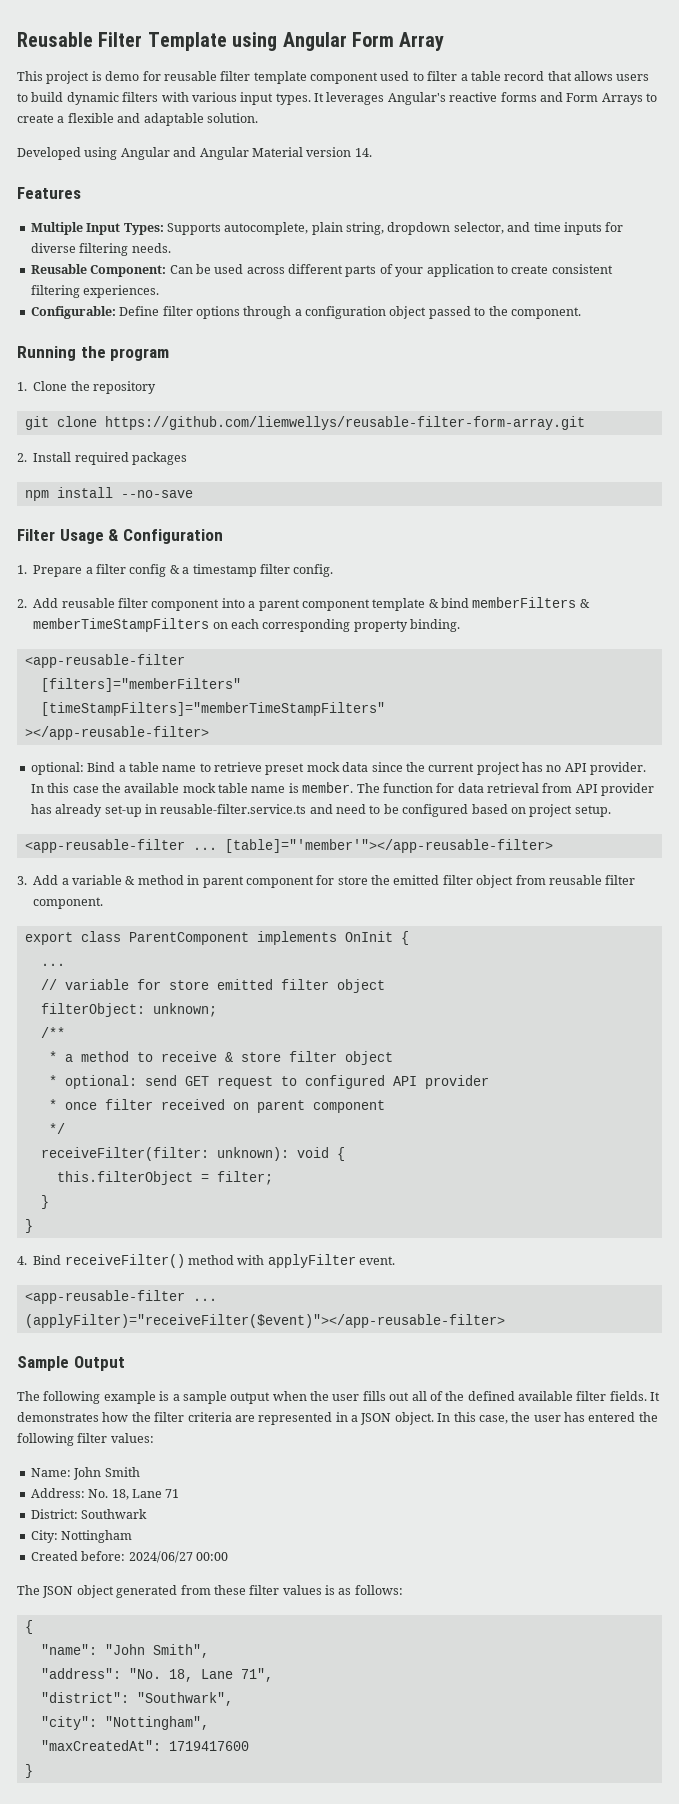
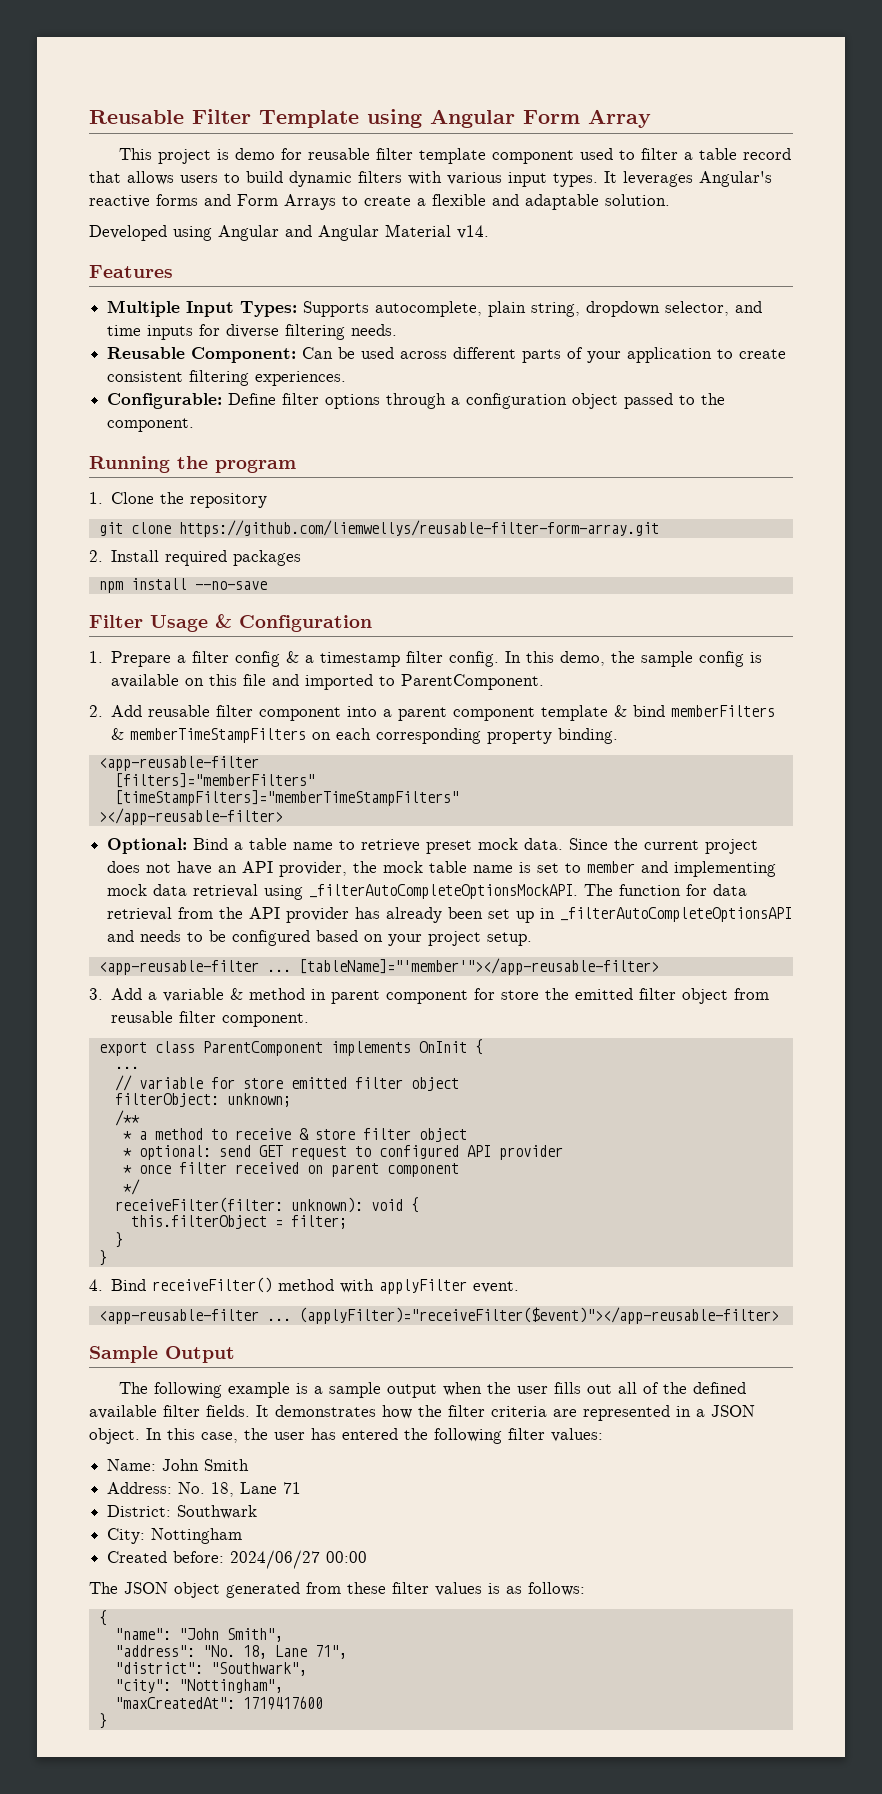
- Developed using Angular and Angular Material version 14.
+ Developed using Angular and Angular Material v14.
+ In this demo, the sample config is available on this file and imported to ParentComponent.
- optional: Bind a table name to retrieve preset mock data since the current project has no API provider. In this case the available mock table name is member.
+ Optional: Bind a table name to retrieve preset mock data. Since the current project does not have an API provider, the mock table name is set to member and implementing mock data retrieval using _filterAutoCompleteOptionsMockAPI.
- The function for data retrieval from API provider has already set-up in reusable-filter.service.ts and need to be configured based on project setup.
+ The function for data retrieval from the API provider has already been set up in _filterAutoCompleteOptionsAPI and needs to be configured based on your project setup.
- [table]="'member'"></app-reusable-filter>
+ [tableName]="'member'"></app-reusable-filter>

